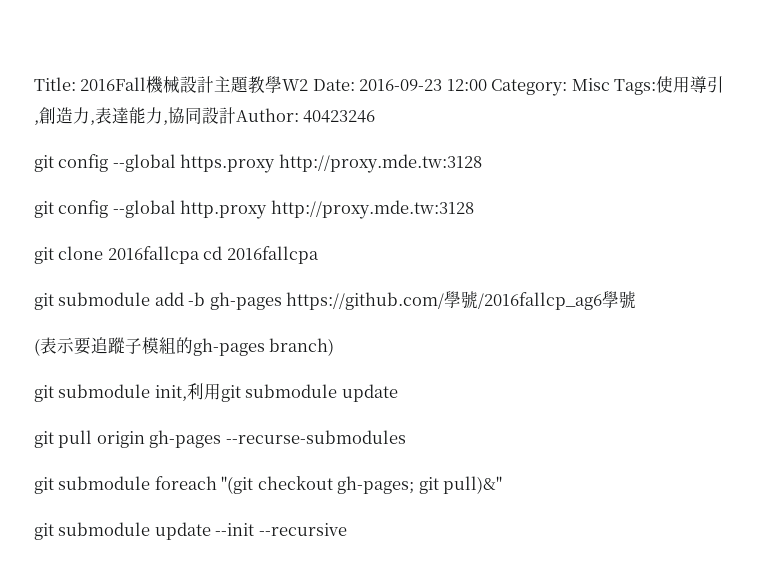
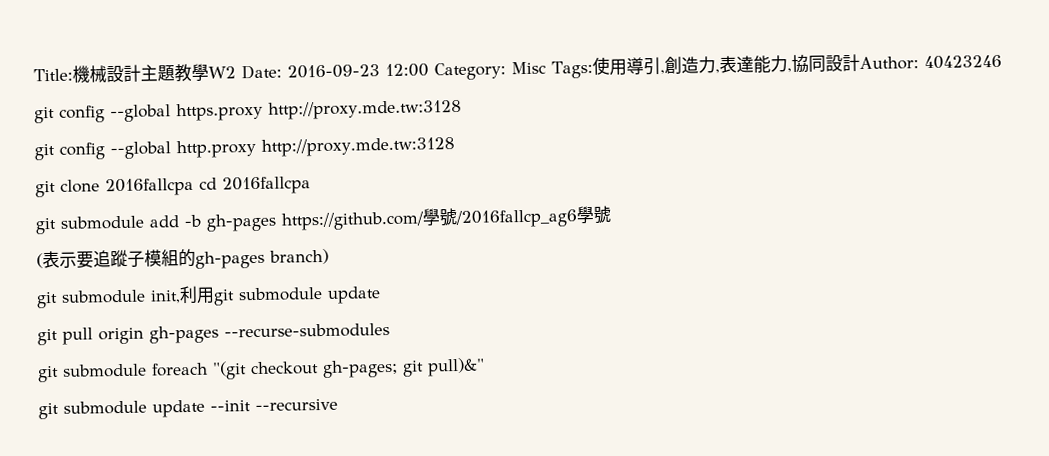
- Title: 2016Fall機械設計主題教學W2 Date: 2016-09-23 12:00 Category: Misc Tags:使用導引,創造力,表達能力,協同設計Author: 40423246
+ Title:機械設計主題教學W2 Date: 2016-09-23 12:00 Category: Misc Tags:使用導引,創造力,表達能力,協同設計Author: 40423246

